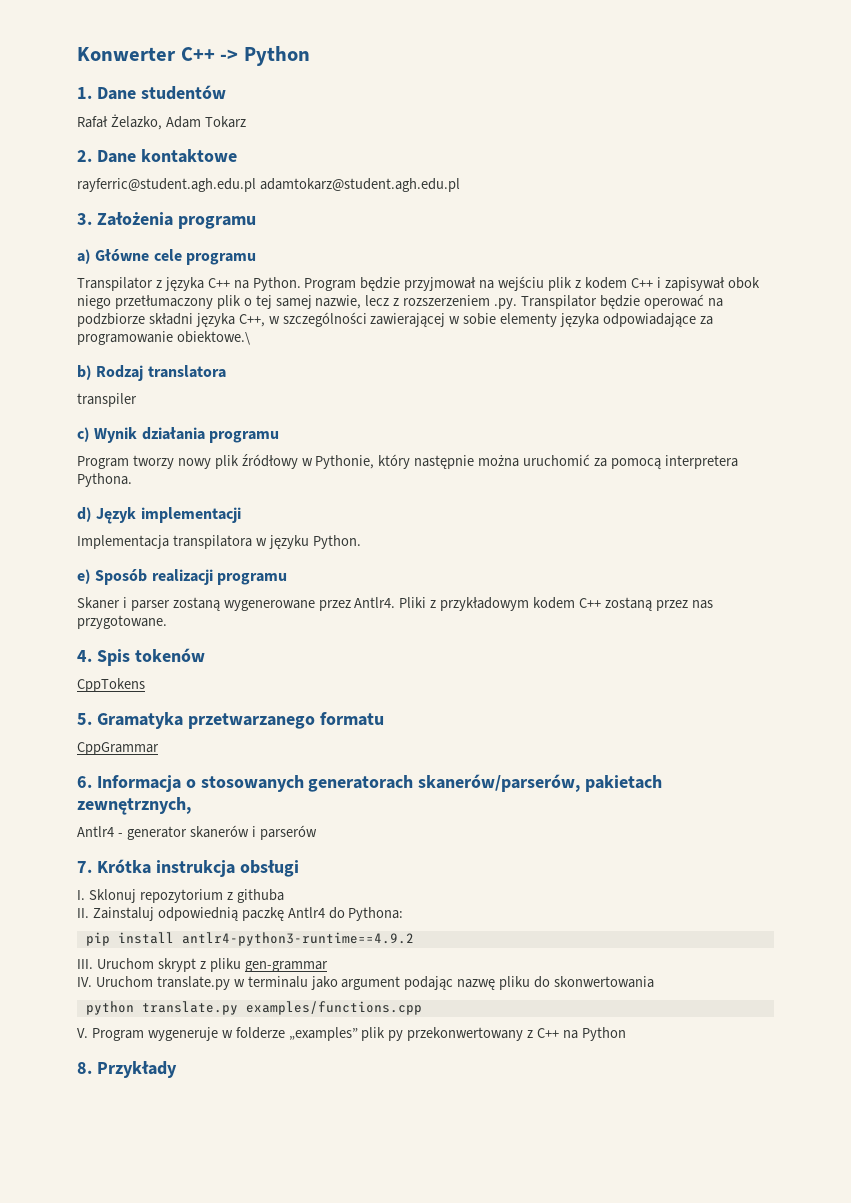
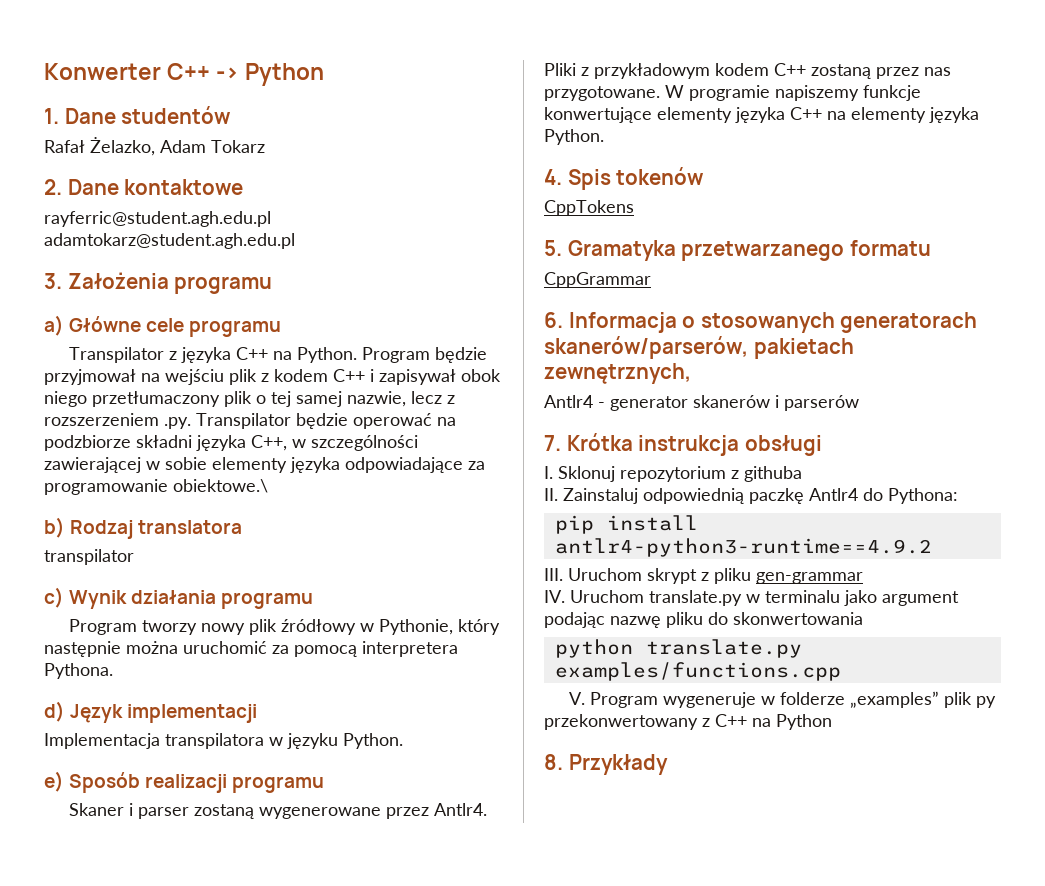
- transpiler
+ transpilator
+ W programie napiszemy funkcje konwertujące elementy języka C++ na elementy języka Python.

